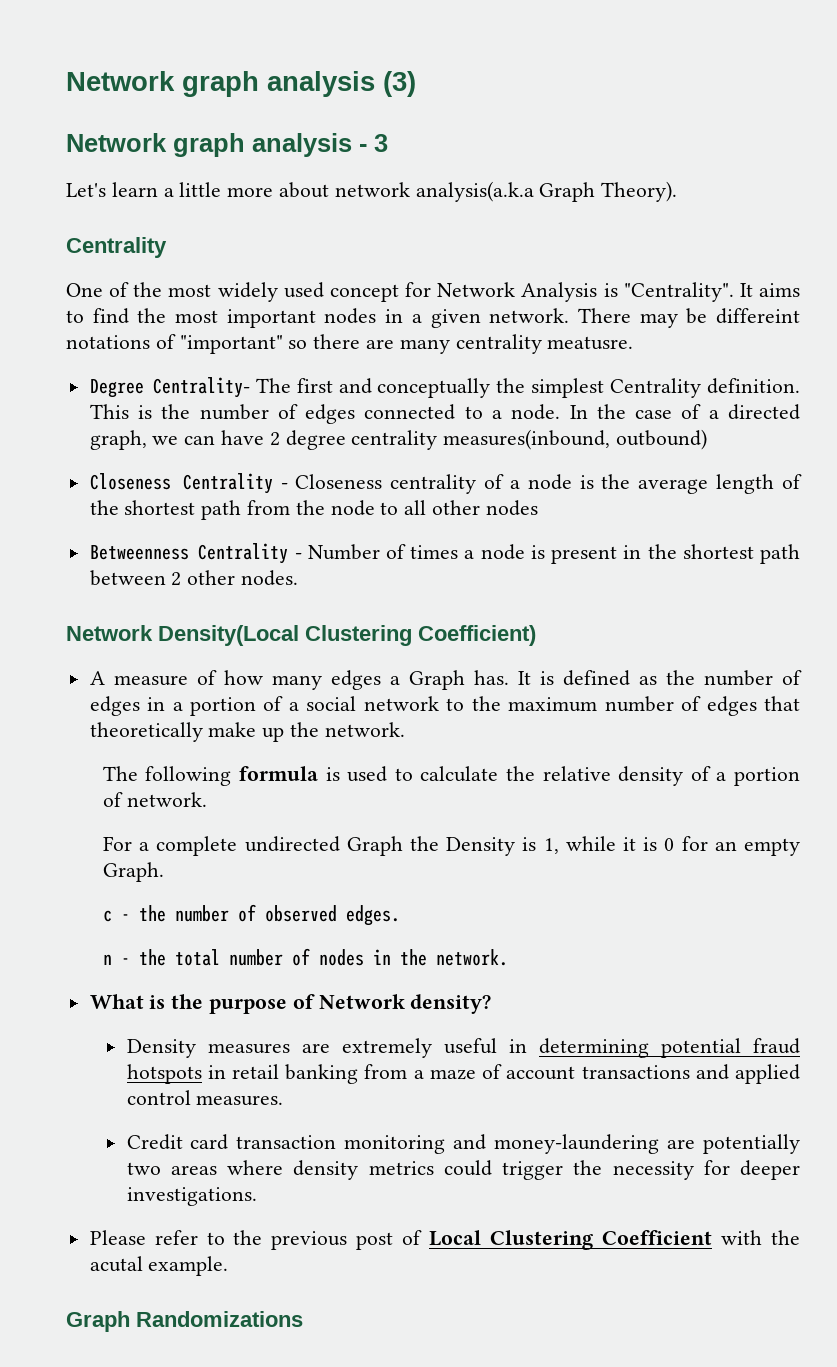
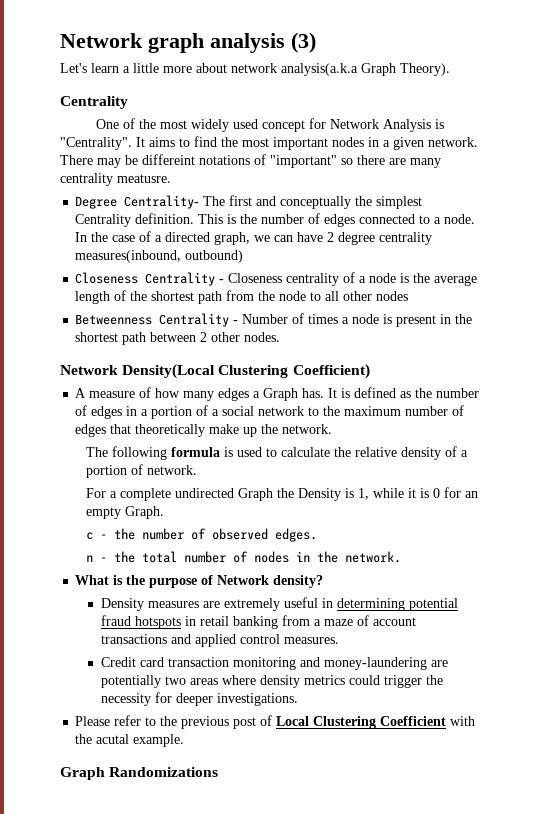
- Network graph analysis - 3

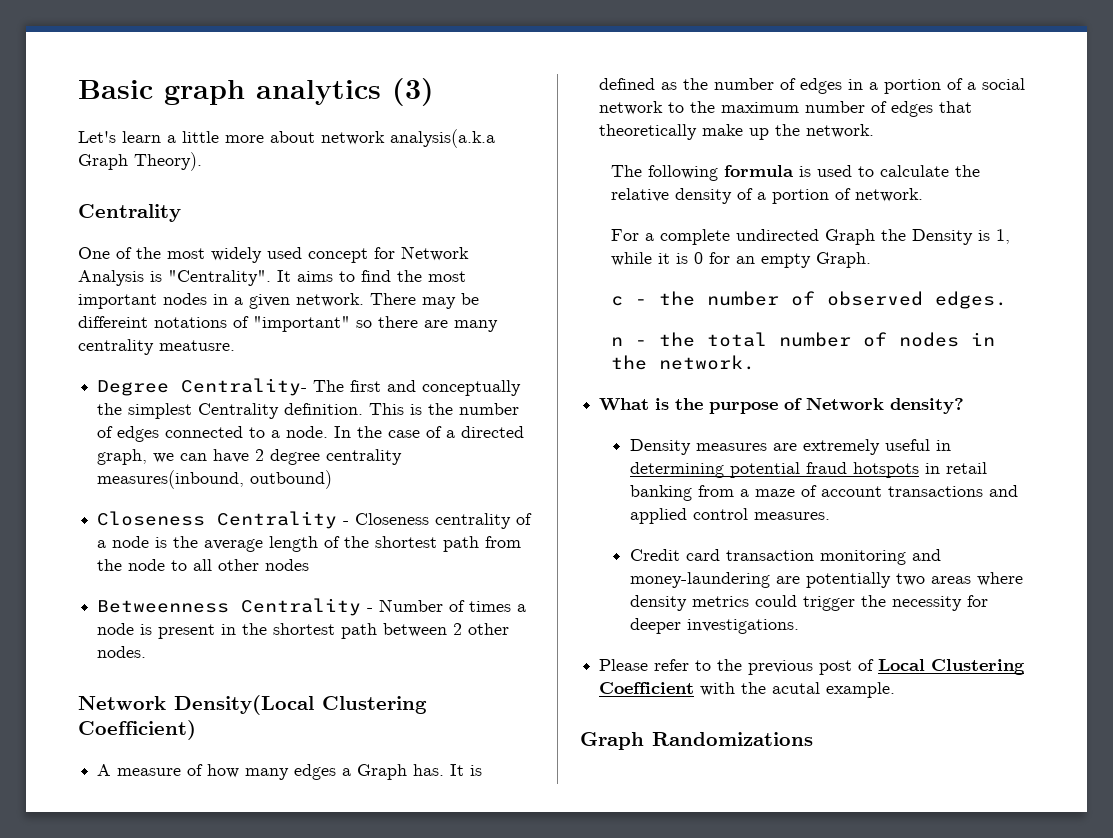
- Network graph analysis (3)
+ Basic graph analytics (3)

